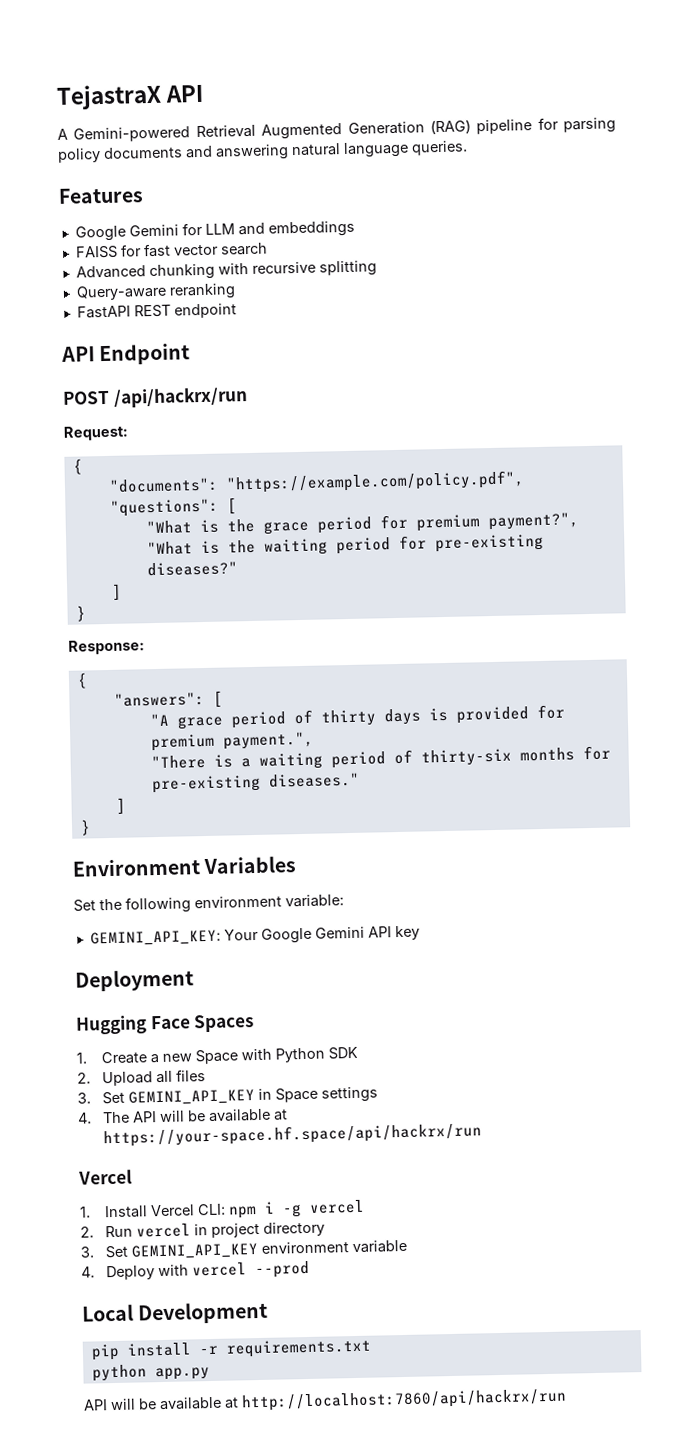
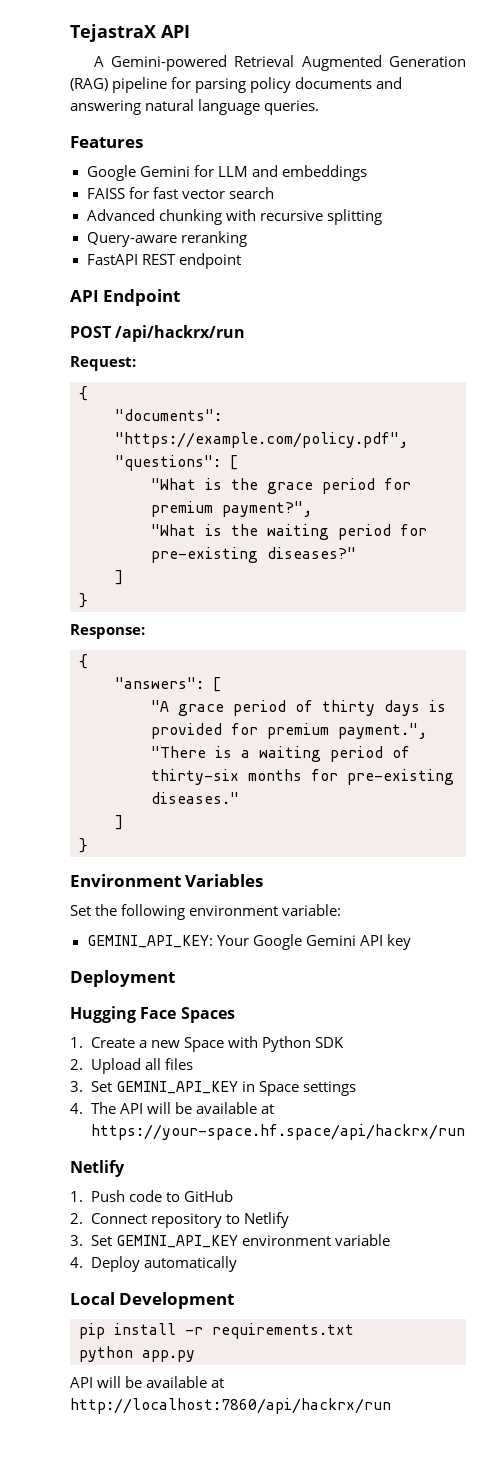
  4. The API will be available at https://your-space.hf.space/api/hackrx/run
- Vercel
- 1. Install Vercel CLI: npm i -g vercel
- 2. Run vercel in project directory
+ Netlify
+ 1. Push code to GitHub
+ 2. Connect repository to Netlify
- 4. Deploy with vercel --prod
+ 4. Deploy automatically

